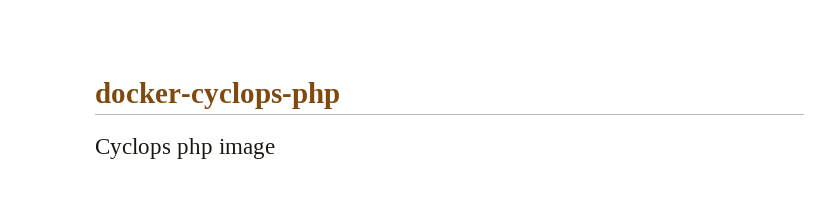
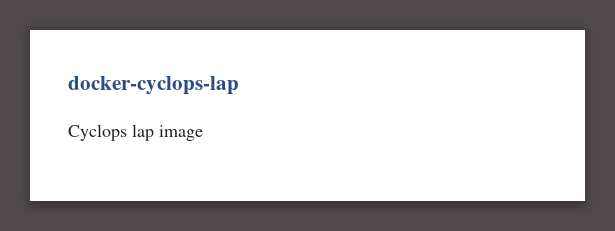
- docker-cyclops-php
+ docker-cyclops-lap
- Cyclops php image
+ Cyclops lap image

